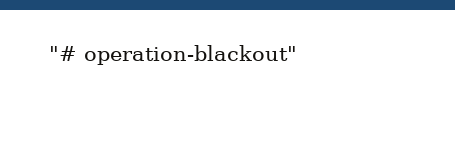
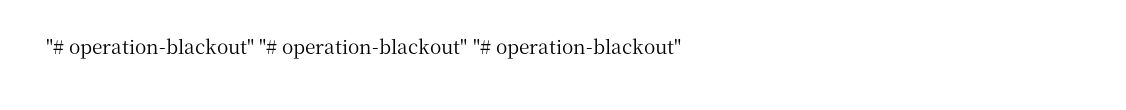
- "# operation-blackout"
+ "# operation-blackout" "# operation-blackout" "# operation-blackout"

